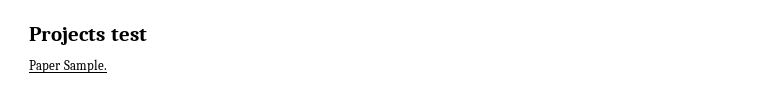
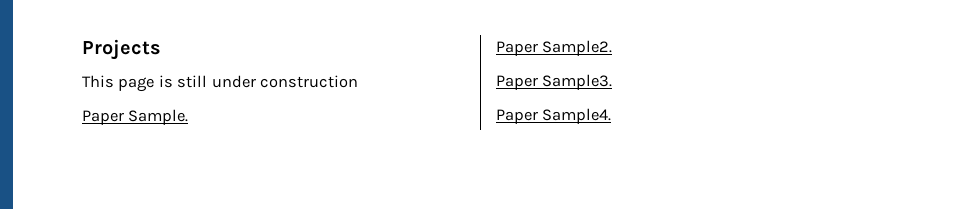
- Projects test
+ Projects
+ This page is still under construction
  Paper Sample.
+ Paper Sample2.
+ Paper Sample3.
+ Paper Sample4.

